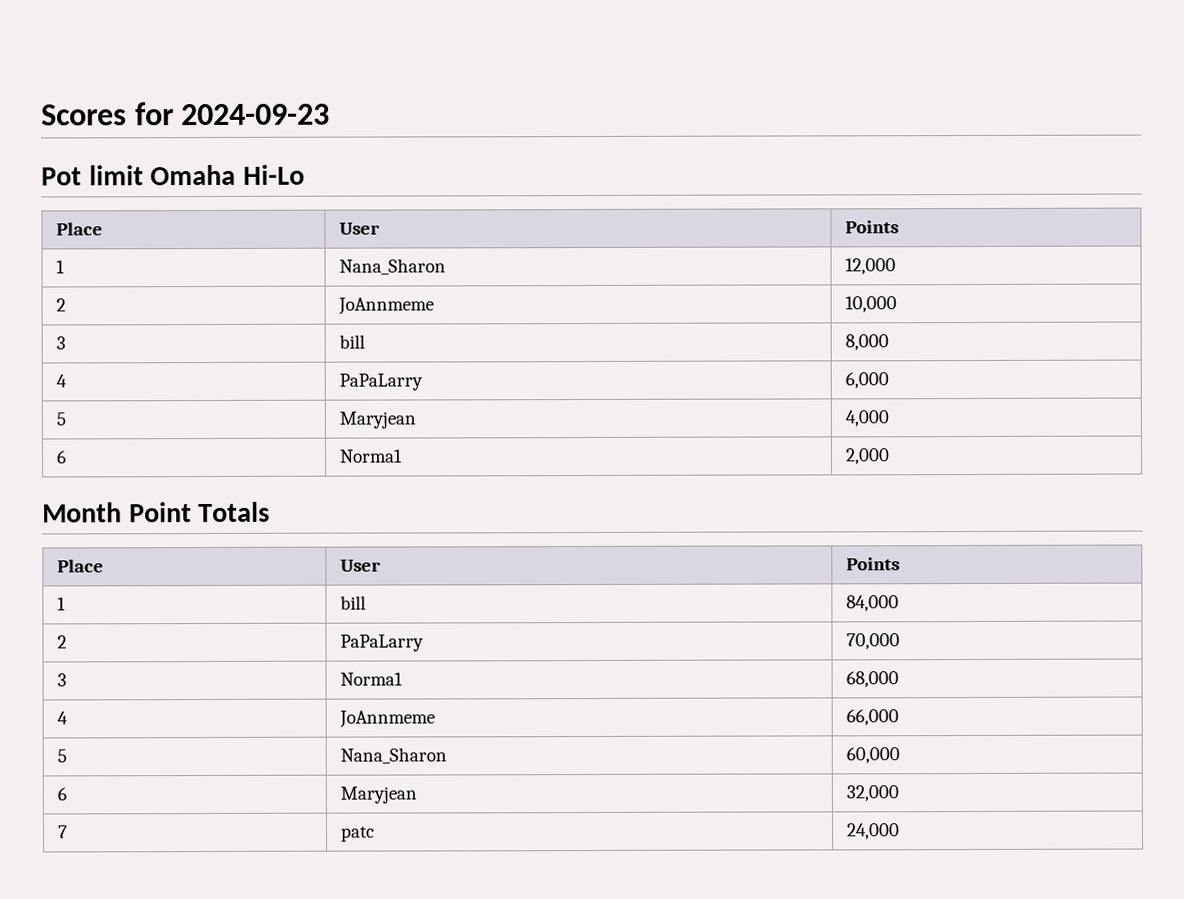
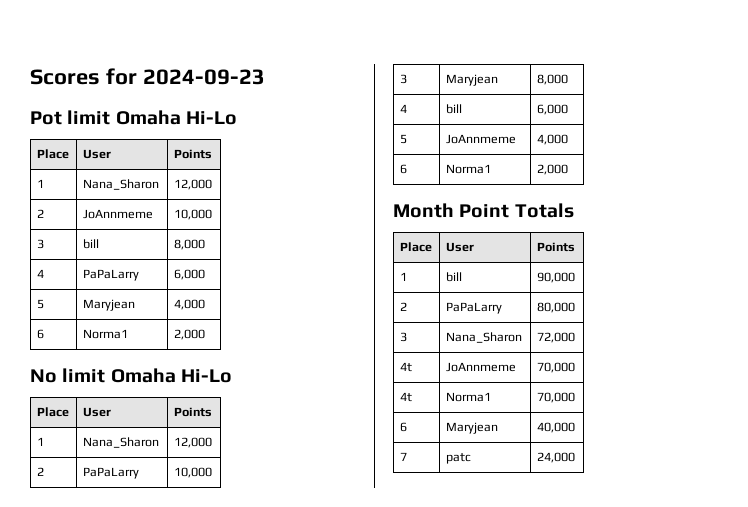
+ No limit Omaha Hi-Lo
+ Place | User | Points
+ 1 | Nana_Sharon | 12,000
+ 2 | PaPaLarry | 10,000
+ 3 | Maryjean | 8,000
+ 4 | bill | 6,000
+ 5 | JoAnnmeme | 4,000
+ 6 | Norma1 | 2,000
- 1 | bill | 84,000
- 2 | PaPaLarry | 70,000
- 3 | Norma1 | 68,000
- 4 | JoAnnmeme | 66,000
- 5 | Nana_Sharon | 60,000
+ 1 | bill | 90,000
+ 2 | PaPaLarry | 80,000
+ 3 | Nana_Sharon | 72,000
+ 4t | JoAnnmeme | 70,000
+ 4t | Norma1 | 70,000
- 6 | Maryjean | 32,000
+ 6 | Maryjean | 40,000

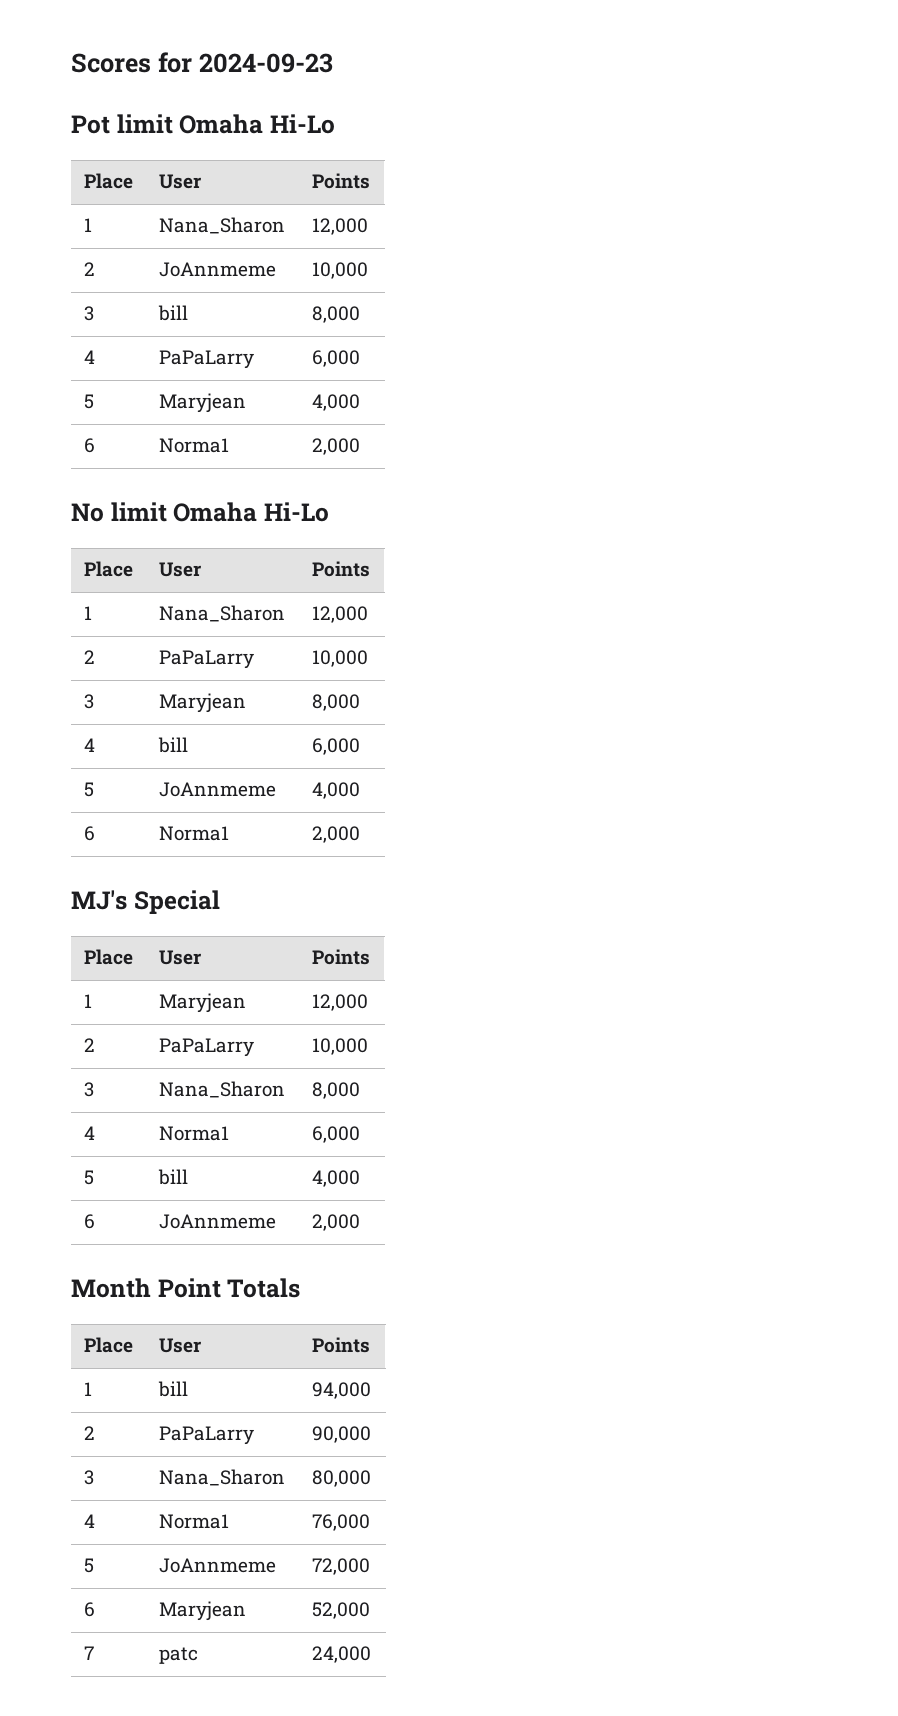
+ MJ's Special
+ Place | User | Points
+ 1 | Maryjean | 12,000
+ 2 | PaPaLarry | 10,000
+ 3 | Nana_Sharon | 8,000
+ 4 | Norma1 | 6,000
+ 5 | bill | 4,000
+ 6 | JoAnnmeme | 2,000
- 1 | bill | 90,000
- 2 | PaPaLarry | 80,000
- 3 | Nana_Sharon | 72,000
- 4t | JoAnnmeme | 70,000
- 4t | Norma1 | 70,000
+ 1 | bill | 94,000
+ 2 | PaPaLarry | 90,000
+ 3 | Nana_Sharon | 80,000
+ 4 | Norma1 | 76,000
+ 5 | JoAnnmeme | 72,000
- 6 | Maryjean | 40,000
+ 6 | Maryjean | 52,000

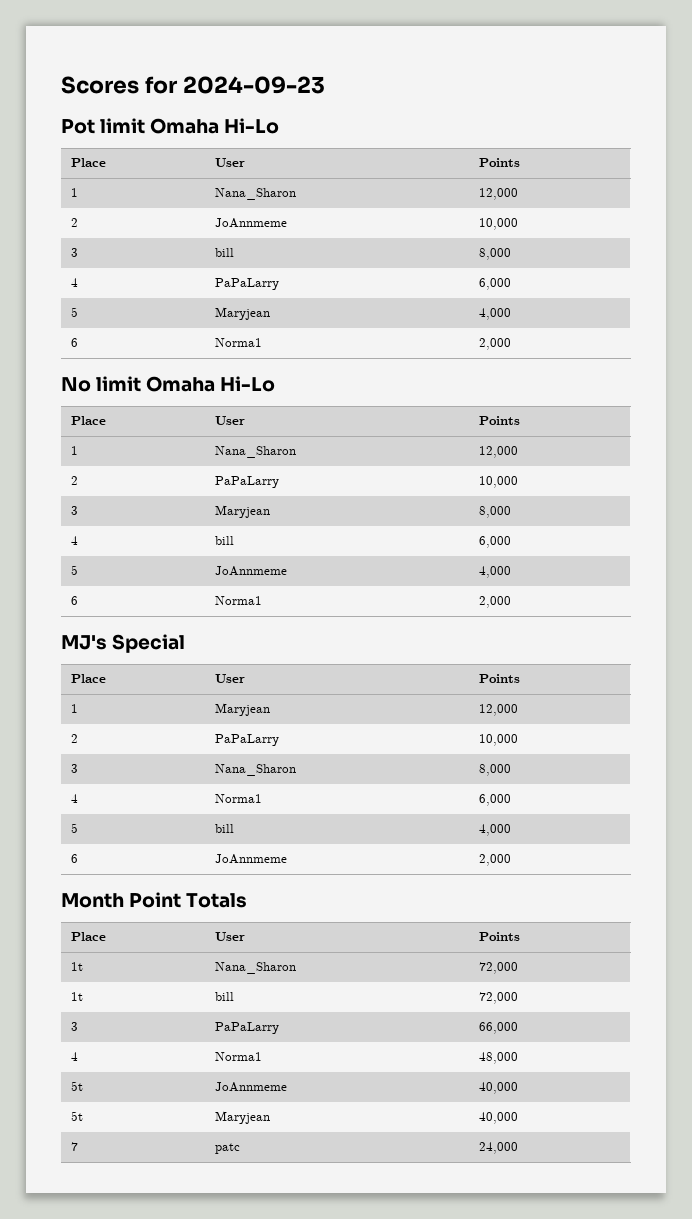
- 1 | bill | 94,000
- 2 | PaPaLarry | 90,000
- 3 | Nana_Sharon | 80,000
- 4 | Norma1 | 76,000
- 5 | JoAnnmeme | 72,000
- 6 | Maryjean | 52,000
+ 1t | Nana_Sharon | 72,000
+ 1t | bill | 72,000
+ 3 | PaPaLarry | 66,000
+ 4 | Norma1 | 48,000
+ 5t | JoAnnmeme | 40,000
+ 5t | Maryjean | 40,000

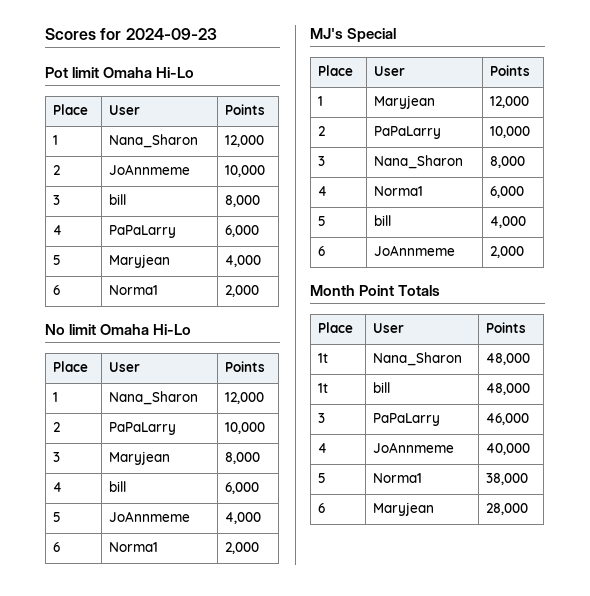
- 1t | Nana_Sharon | 72,000
+ 1t | Nana_Sharon | 48,000
- 1t | bill | 72,000
+ 1t | bill | 48,000
- 3 | PaPaLarry | 66,000
- 4 | Norma1 | 48,000
- 5t | JoAnnmeme | 40,000
+ 3 | PaPaLarry | 46,000
+ 4 | JoAnnmeme | 40,000
- 5t | Maryjean | 40,000
- 7 | patc | 24,000
+ 5 | Norma1 | 38,000
+ 6 | Maryjean | 28,000

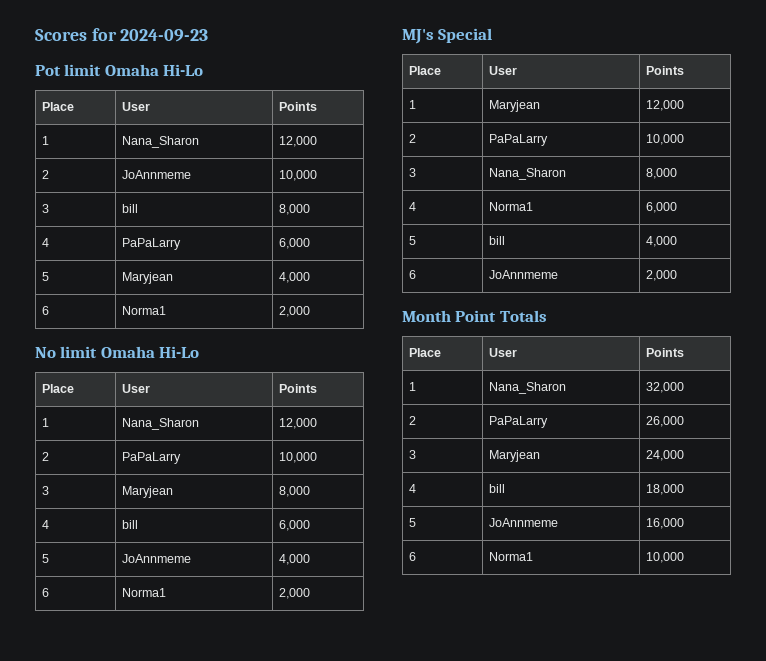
- 1t | Nana_Sharon | 48,000
- 1t | bill | 48,000
- 3 | PaPaLarry | 46,000
- 4 | JoAnnmeme | 40,000
- 5 | Norma1 | 38,000
- 6 | Maryjean | 28,000
+ 1 | Nana_Sharon | 32,000
+ 2 | PaPaLarry | 26,000
+ 3 | Maryjean | 24,000
+ 4 | bill | 18,000
+ 5 | JoAnnmeme | 16,000
+ 6 | Norma1 | 10,000

